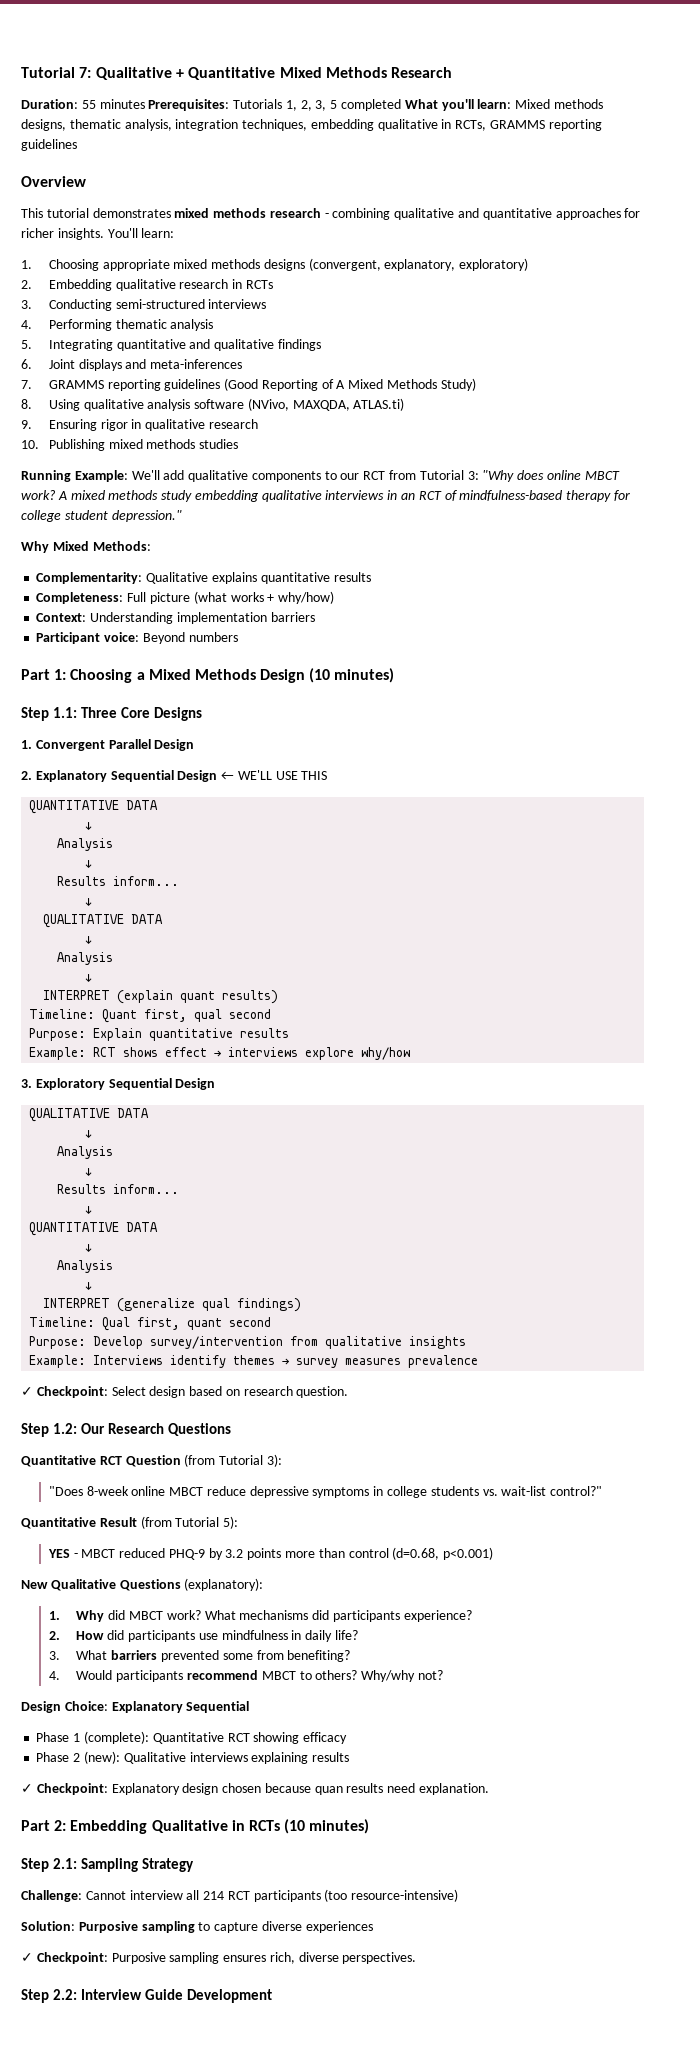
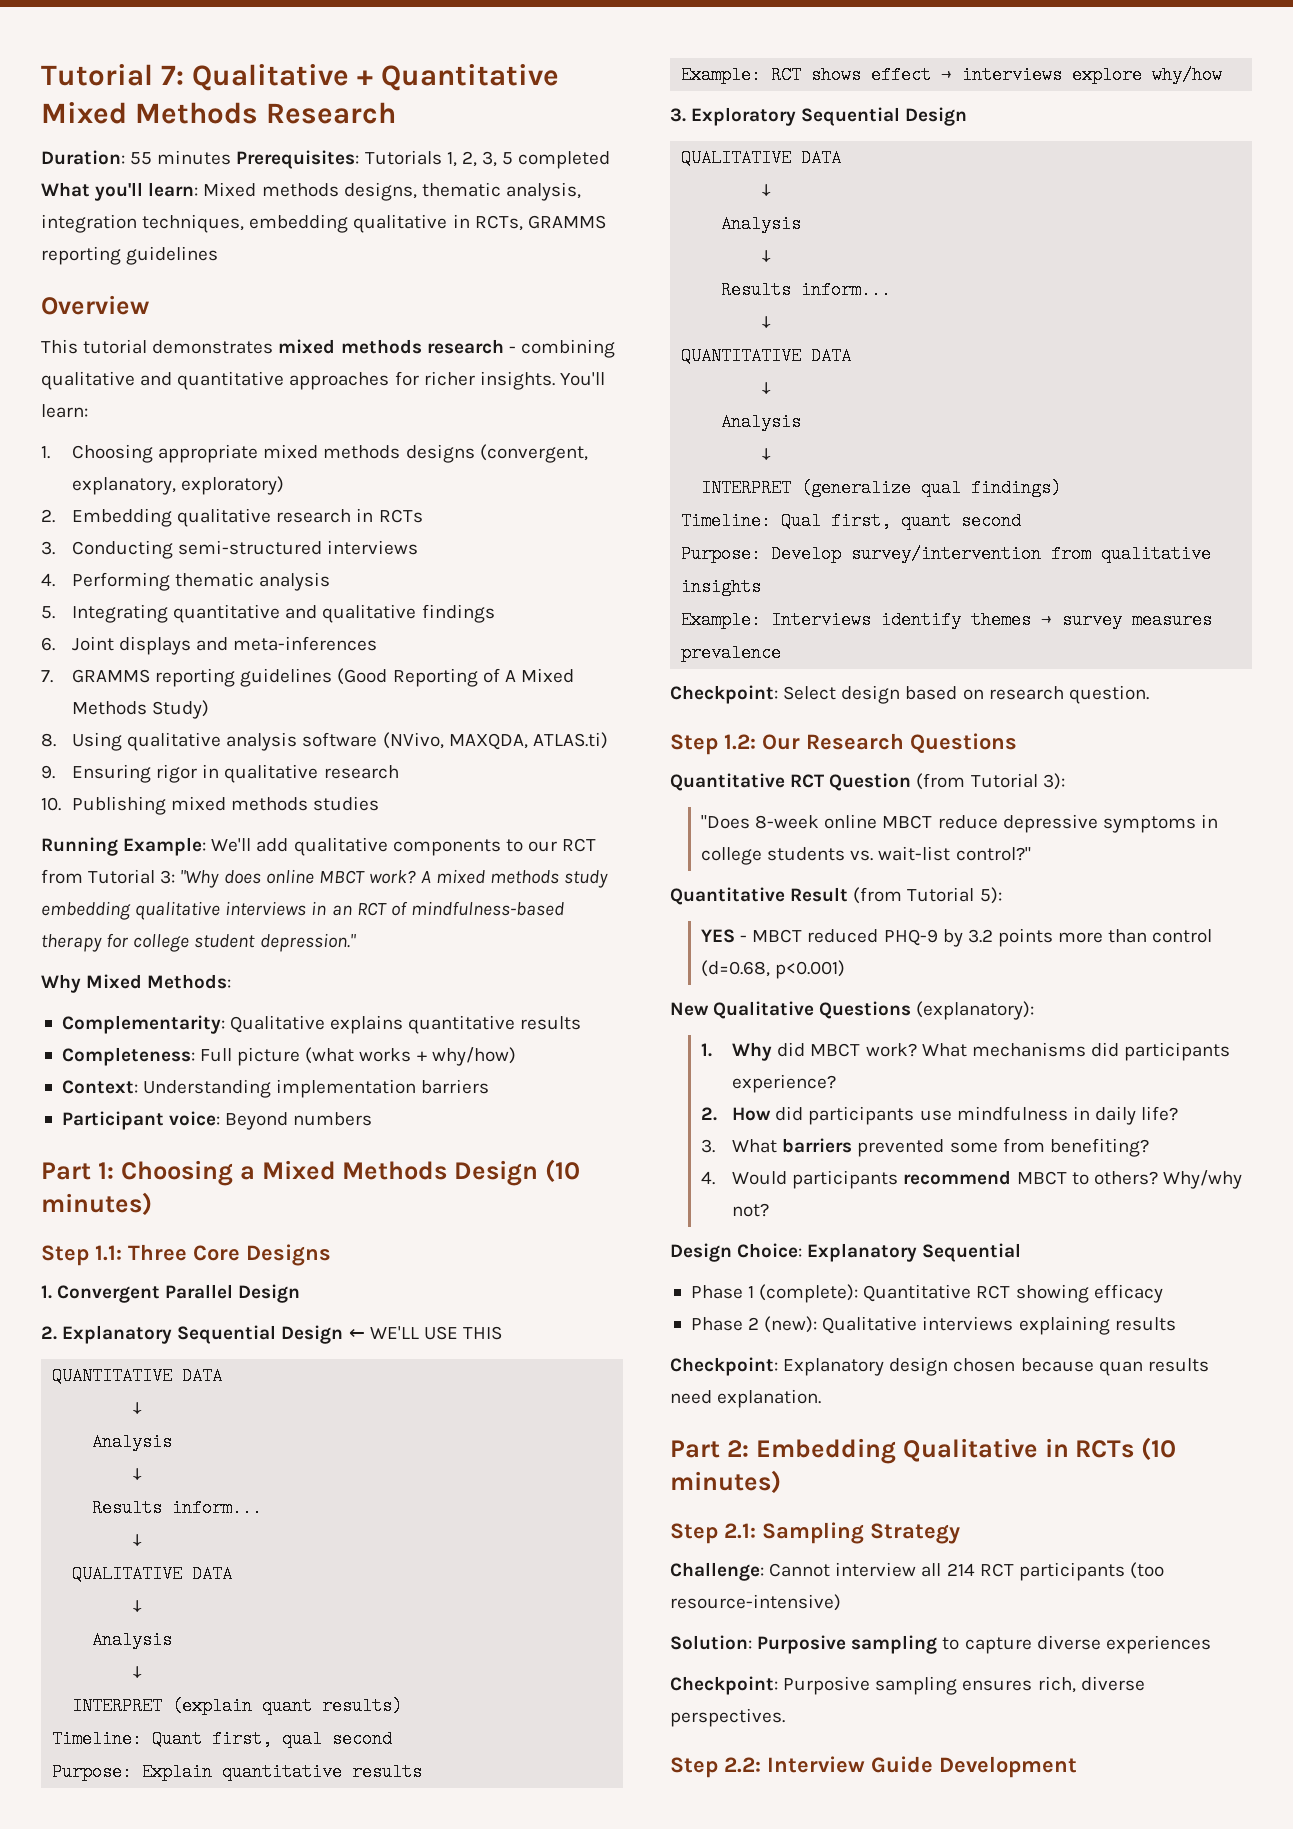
- ✓ Checkpoint: Select design based on research question.
+ Checkpoint: Select design based on research question.
- ✓ Checkpoint: Explanatory design chosen because quan results need explanation.
+ Checkpoint: Explanatory design chosen because quan results need explanation.
- ✓ Checkpoint: Purposive sampling ensures rich, diverse perspectives.
+ Checkpoint: Purposive sampling ensures rich, diverse perspectives.

